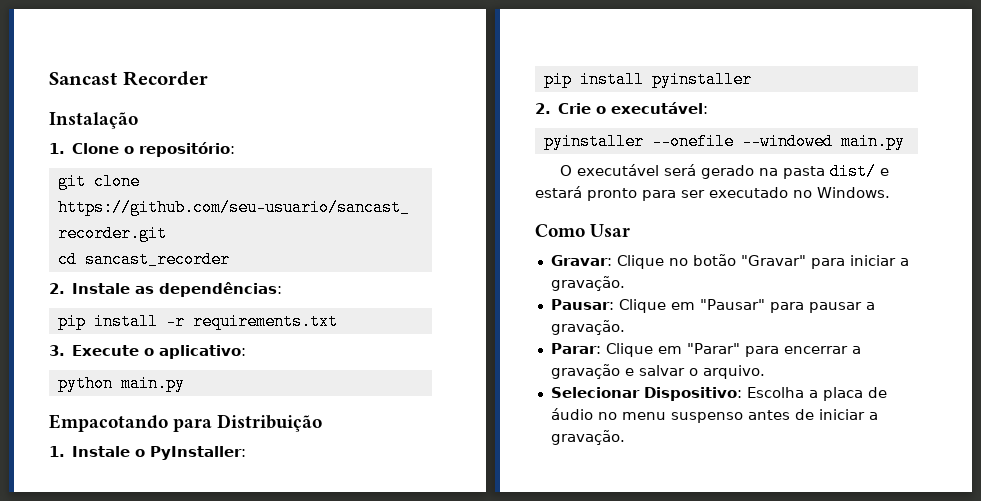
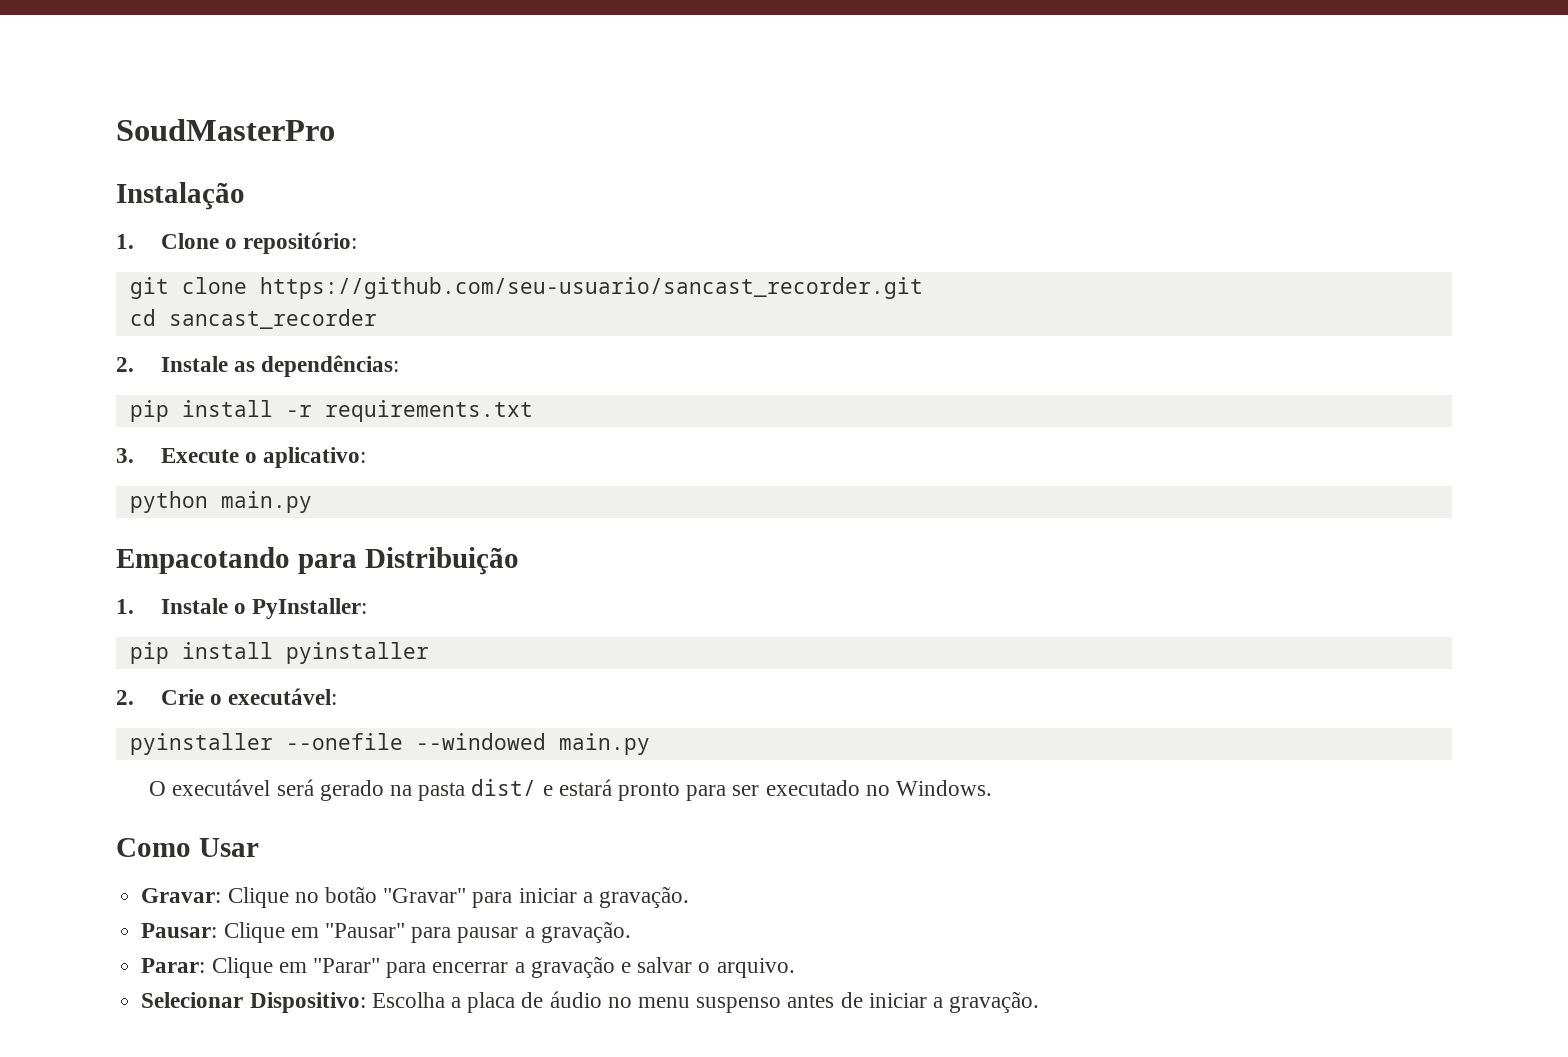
- Sancast Recorder
+ SoudMasterPro

